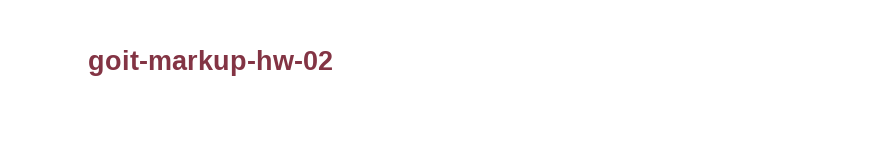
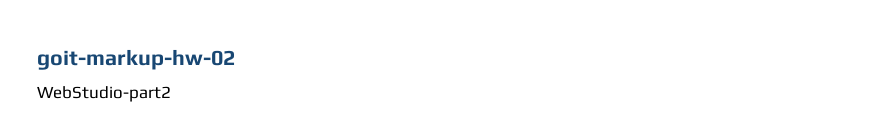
+ WebStudio-part2

